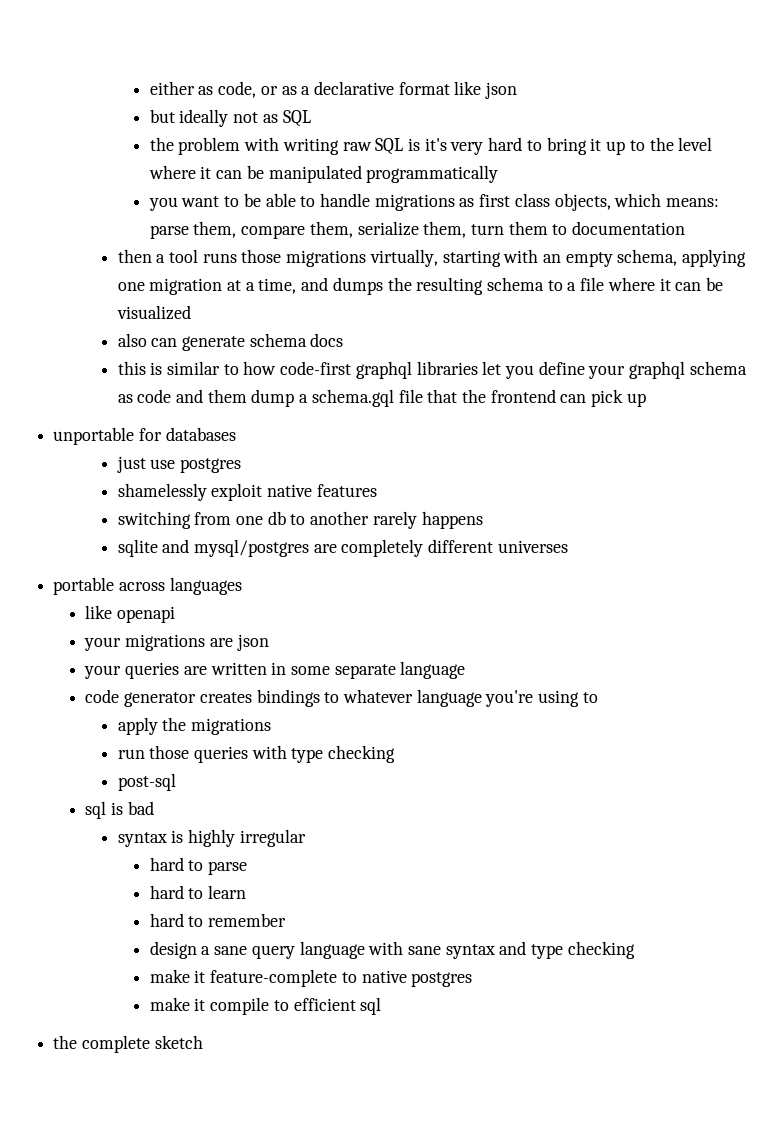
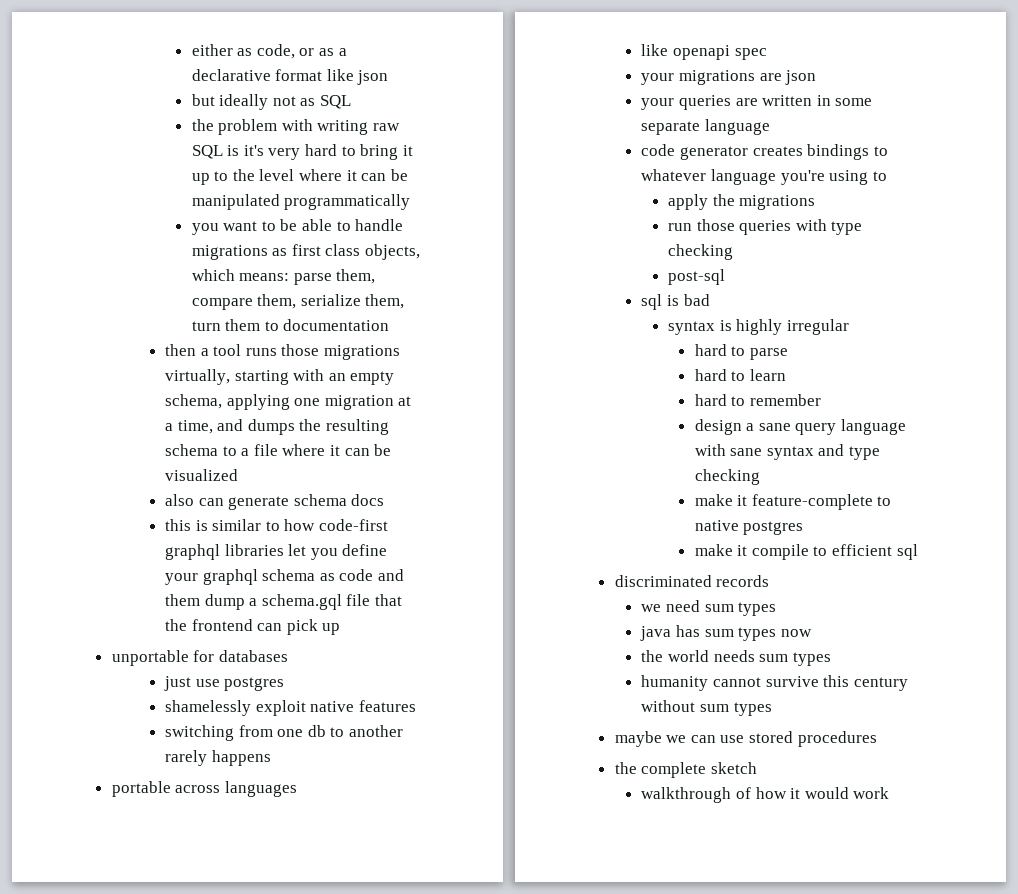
- sqlite and mysql/postgres are completely different universes
- like openapi
+ like openapi spec
+ discriminated records
+ we need sum types
+ java has sum types now
+ the world needs sum types
+ humanity cannot survive this century without sum types
+ maybe we can use stored procedures
  the complete sketch
+ walkthrough of how it would work

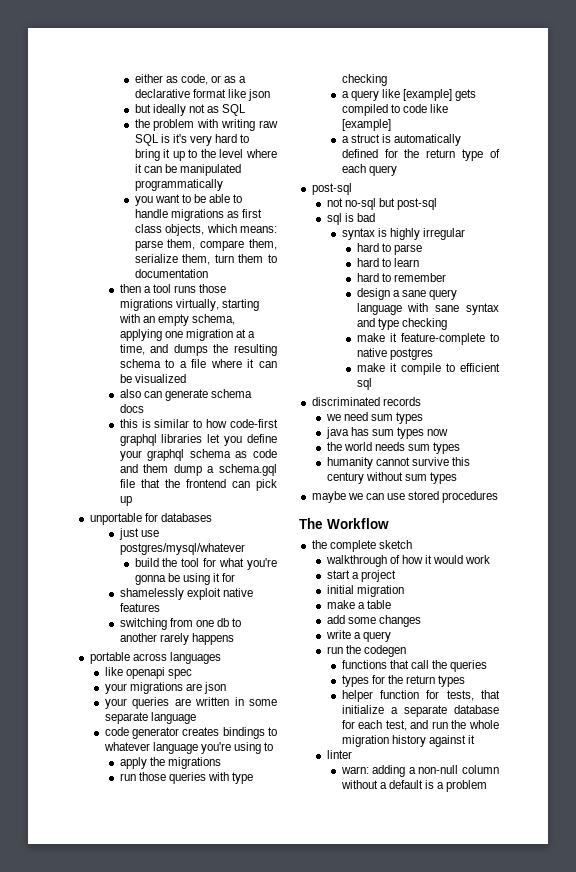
- just use postgres
+ just use postgres/mysql/whatever
+ build the tool for what you're gonna be using it for
+ a query like [example] gets compiled to code like [example]
+ a struct is automatically defined for the return type of each query
  post-sql
+ not no-sql but post-sql
+ The Workflow
+ start a project
+ initial migration
+ make a table
+ add some changes
+ write a query
+ run the codegen
+ functions that call the queries
+ types for the return types
+ helper function for tests, that initialize a separate database for each test, and run the whole migration history against it
+ linter
+ warn: adding a non-null column without a default is a problem

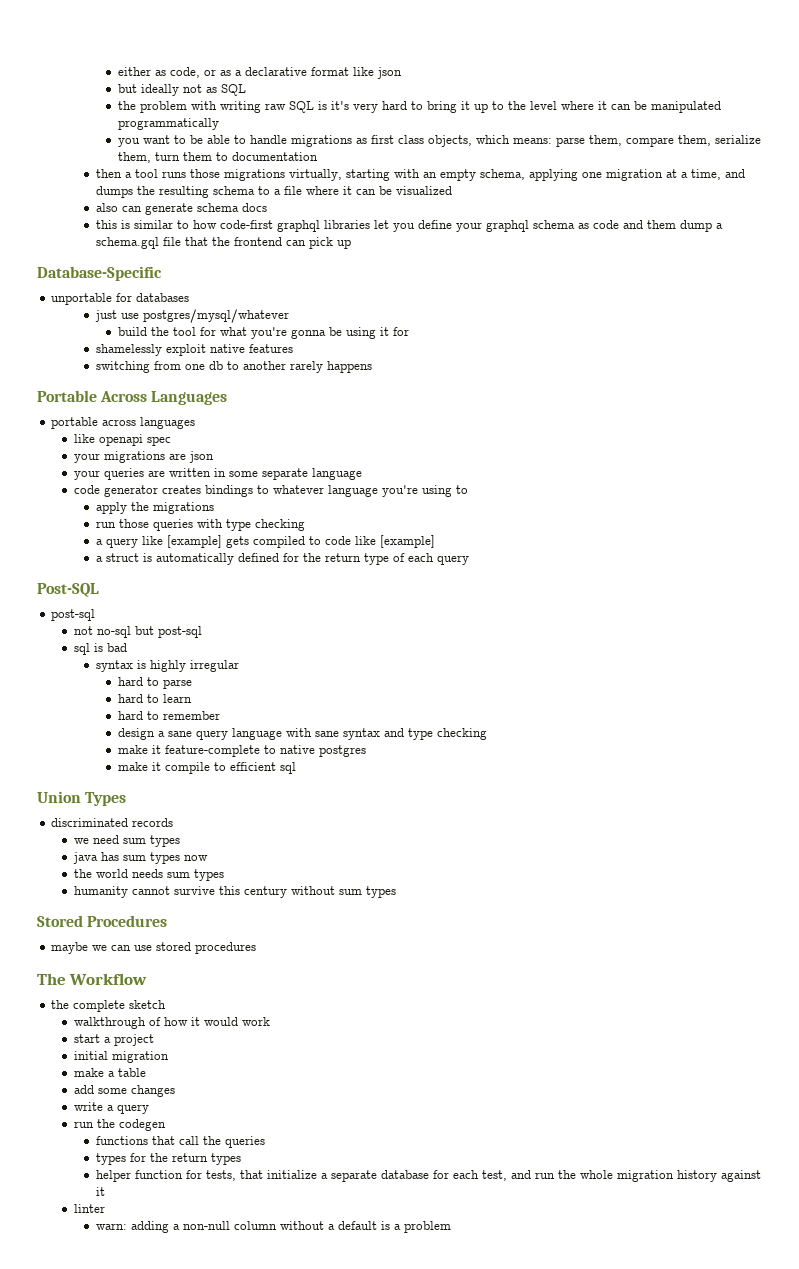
+ Database-Specific
+ Portable Across Languages
+ Post-SQL
+ Union Types
+ Stored Procedures

